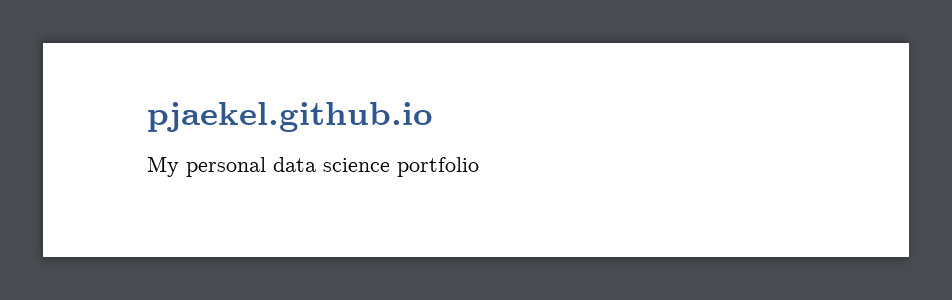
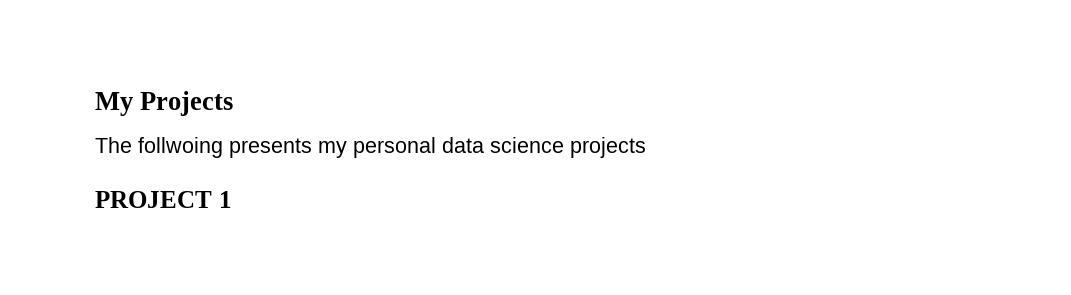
- pjaekel.github.io
- My personal data science portfolio
+ My Projects
+ The follwoing presents my personal data science projects
+ PROJECT 1

